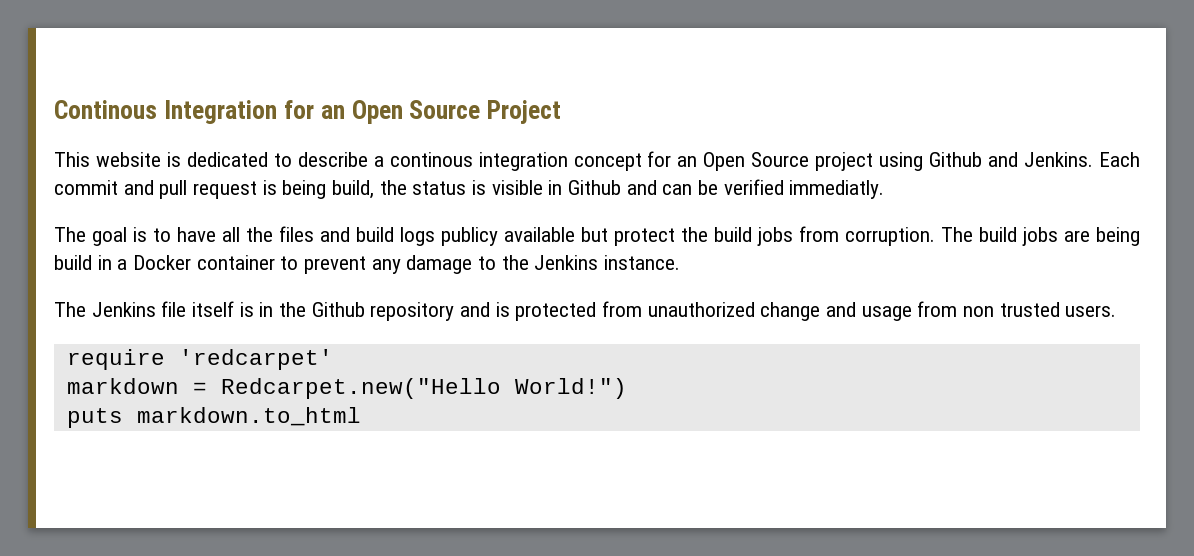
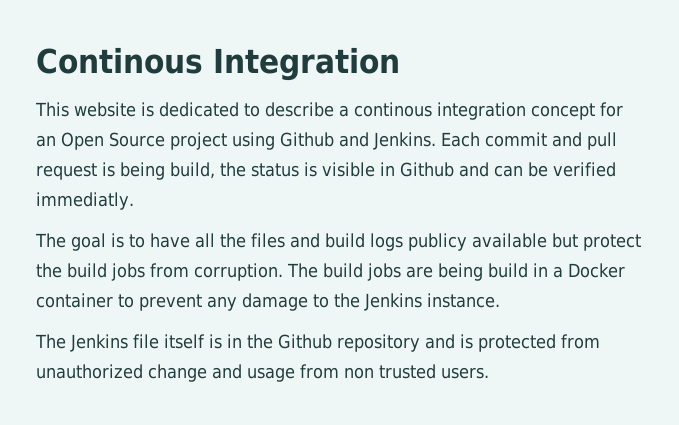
- Continous Integration for an Open Source Project
+ Continous Integration
- require 'redcarpet'
- markdown = Redcarpet.new("Hello World!")
- puts markdown.to_html

